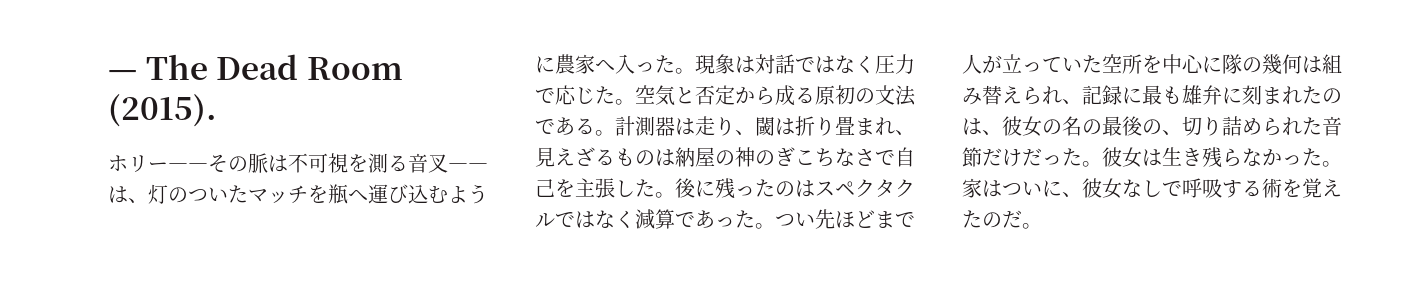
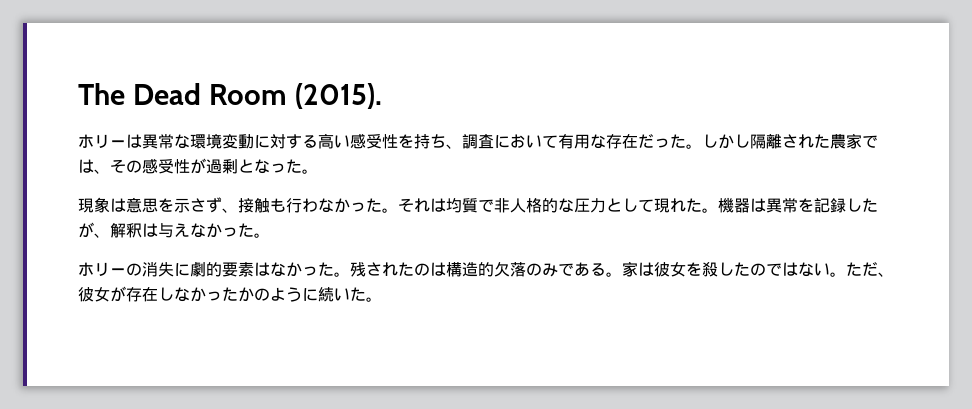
- — The Dead Room (2015).
+ The Dead Room (2015).
- ホリー――その脈は不可視を測る音叉――は、灯のついたマッチを瓶へ運び込むように農家へ入った。現象は対話ではなく圧力で応じた。空気と否定から成る原初の文法である。計測器は走り、閾は折り畳まれ、見えざるものは納屋の神のぎこちなさで自己を主張した。後に残ったのはスペクタクルではなく減算であった。つい先ほどまで人が立っていた空所を中心に隊の幾何は組み替えられ、記録に最も雄弁に刻まれたのは、彼女の名の最後の、切り詰められた音節だけだった。彼女は生き残らなかった。家はついに、彼女なしで呼吸する術を覚えたのだ。
+ ホリーは異常な環境変動に対する高い感受性を持ち、調査において有用な存在だった。しかし隔離された農家では、その感受性が過剰となった。
+ 現象は意思を示さず、接触も行わなかった。それは均質で非人格的な圧力として現れた。機器は異常を記録したが、解釈は与えなかった。
+ ホリーの消失に劇的要素はなかった。残されたのは構造的欠落のみである。家は彼女を殺したのではない。ただ、彼女が存在しなかったかのように続いた。

